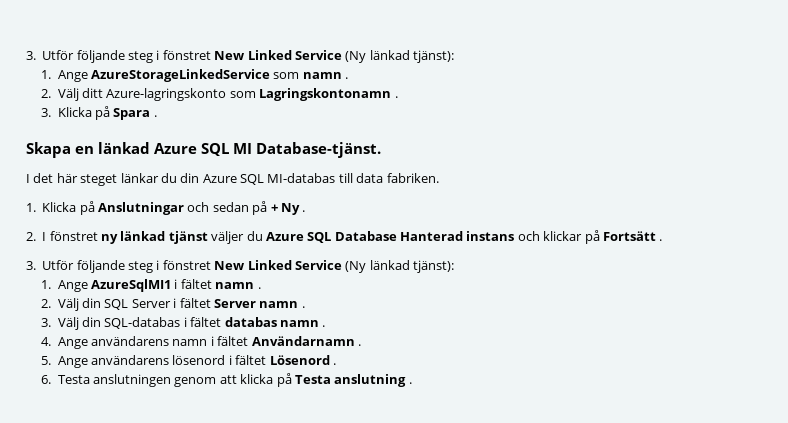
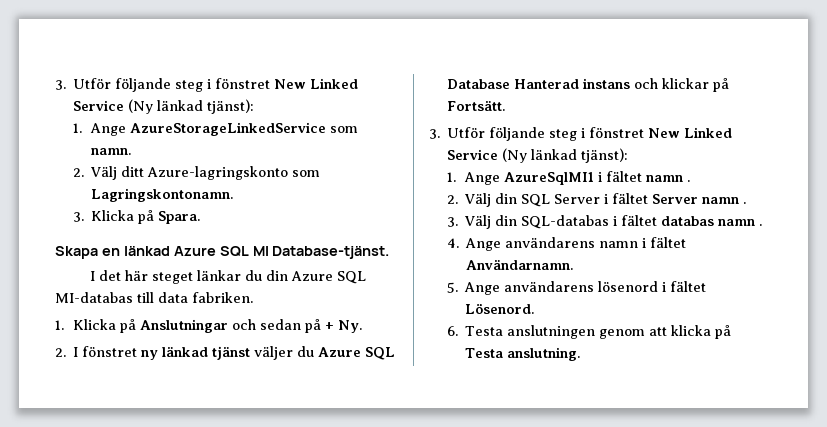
- 1. Ange AzureStorageLinkedService som namn .
+ 1. Ange AzureStorageLinkedService som namn.
- 2. Välj ditt Azure-lagringskonto som Lagringskontonamn .
+ 2. Välj ditt Azure-lagringskonto som Lagringskontonamn.
- 3. Klicka på Spara .
+ 3. Klicka på Spara.
- 1. Klicka på Anslutningar och sedan på + Ny .
+ 1. Klicka på Anslutningar och sedan på + Ny.
- 2. I fönstret ny länkad tjänst väljer du Azure SQL Database Hanterad instans och klickar på Fortsätt .
+ 2. I fönstret ny länkad tjänst väljer du Azure SQL Database Hanterad instans och klickar på Fortsätt.
- 4. Ange användarens namn i fältet Användarnamn .
+ 4. Ange användarens namn i fältet Användarnamn.
- 5. Ange användarens lösenord i fältet Lösenord .
+ 5. Ange användarens lösenord i fältet Lösenord.
- 6. Testa anslutningen genom att klicka på Testa anslutning .
+ 6. Testa anslutningen genom att klicka på Testa anslutning.

